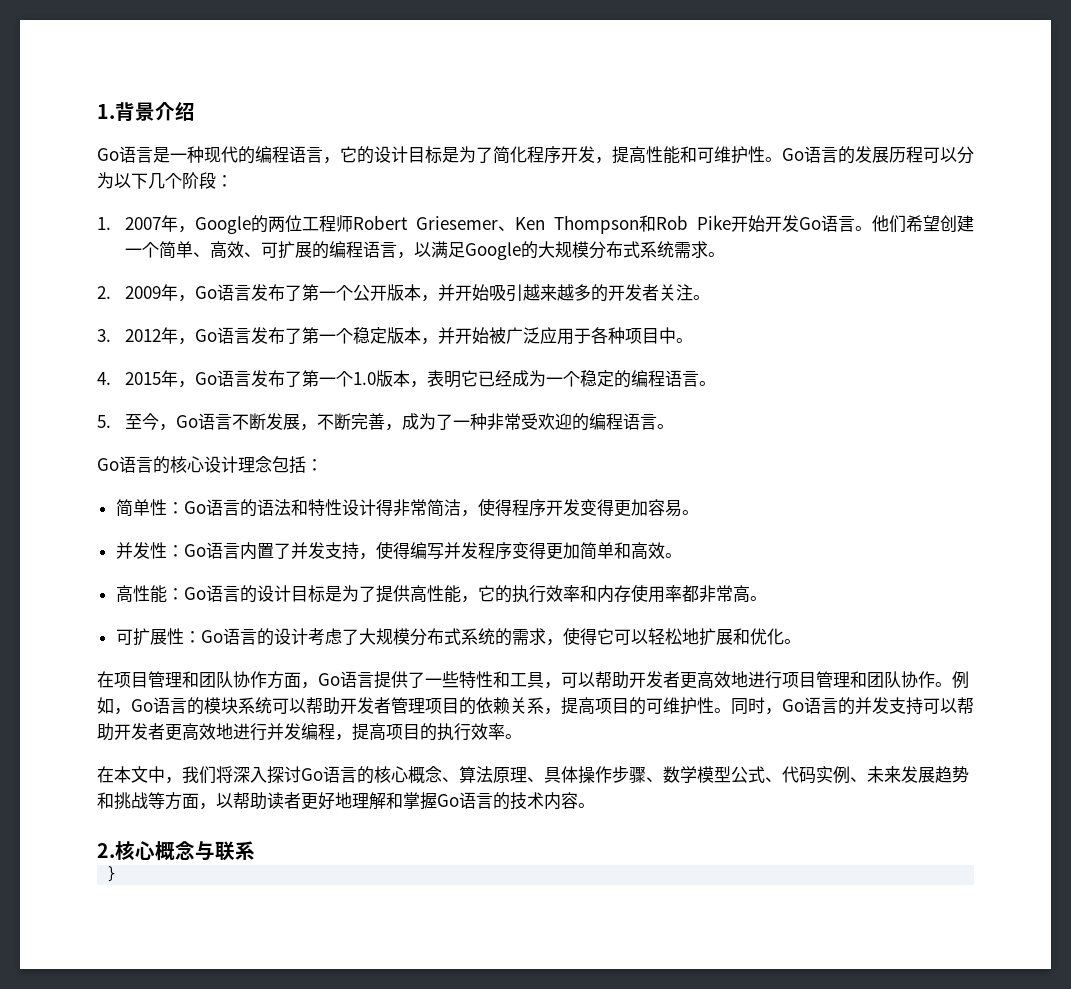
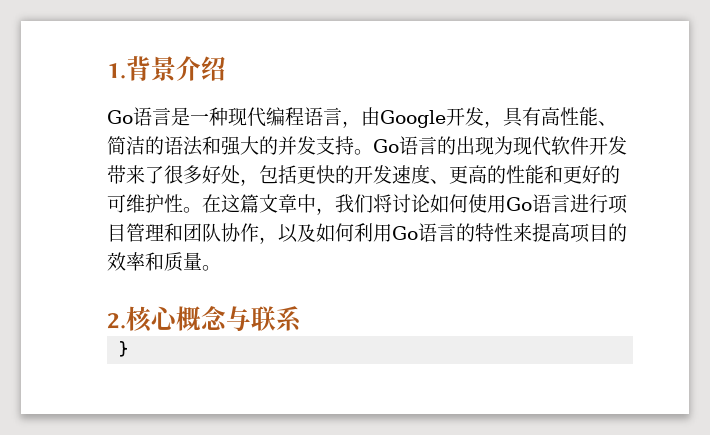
- Go语言是一种现代的编程语言，它的设计目标是为了简化程序开发，提高性能和可维护性。Go语言的发展历程可以分为以下几个阶段：
- 1. 2007年，Google的两位工程师Robert Griesemer、Ken Thompson和Rob Pike开始开发Go语言。他们希望创建一个简单、高效、可扩展的编程语言，以满足Google的大规模分布式系统需求。
- 2. 2009年，Go语言发布了第一个公开版本，并开始吸引越来越多的开发者关注。
- 3. 2012年，Go语言发布了第一个稳定版本，并开始被广泛应用于各种项目中。
- 4. 2015年，Go语言发布了第一个1.0版本，表明它已经成为一个稳定的编程语言。
- 5.至今，Go语言不断发展，不断完善，成为了一种非常受欢迎的编程语言。
- Go语言的核心设计理念包括：
- 简单性：Go语言的语法和特性设计得非常简洁，使得程序开发变得更加容易。
- 并发性：Go语言内置了并发支持，使得编写并发程序变得更加简单和高效。
- 高性能：Go语言的设计目标是为了提供高性能，它的执行效率和内存使用率都非常高。
- 可扩展性：Go语言的设计考虑了大规模分布式系统的需求，使得它可以轻松地扩展和优化。
- 在项目管理和团队协作方面，Go语言提供了一些特性和工具，可以帮助开发者更高效地进行项目管理和团队协作。例如，Go语言的模块系统可以帮助开发者管理项目的依赖关系，提高项目的可维护性。同时，Go语言的并发支持可以帮助开发者更高效地进行并发编程，提高项目的执行效率。
- 在本文中，我们将深入探讨Go语言的核心概念、算法原理、具体操作步骤、数学模型公式、代码实例、未来发展趋势和挑战等方面，以帮助读者更好地理解和掌握Go语言的技术内容。
+ Go语言是一种现代编程语言，由Google开发，具有高性能、简洁的语法和强大的并发支持。Go语言的出现为现代软件开发带来了很多好处，包括更快的开发速度、更高的性能和更好的可维护性。在这篇文章中，我们将讨论如何使用Go语言进行项目管理和团队协作，以及如何利用Go语言的特性来提高项目的效率和质量。

